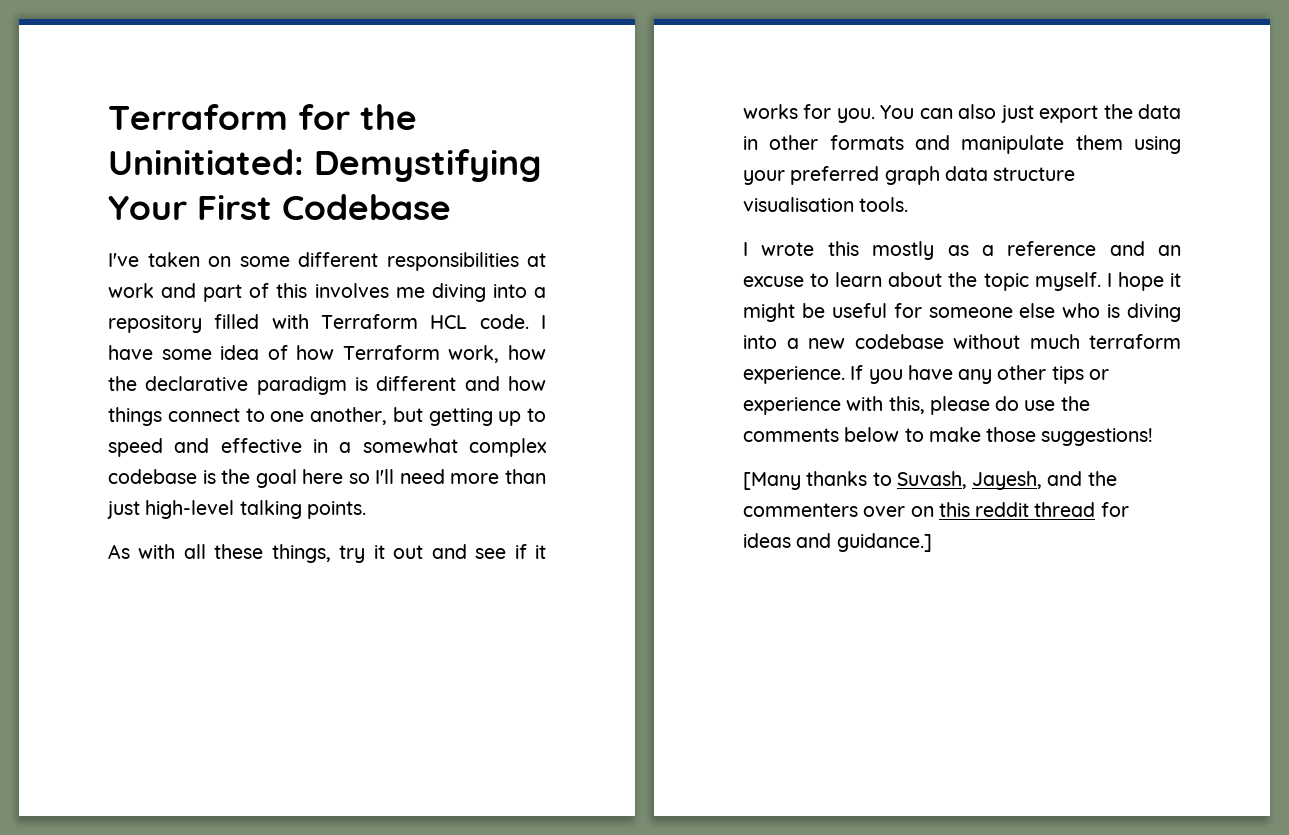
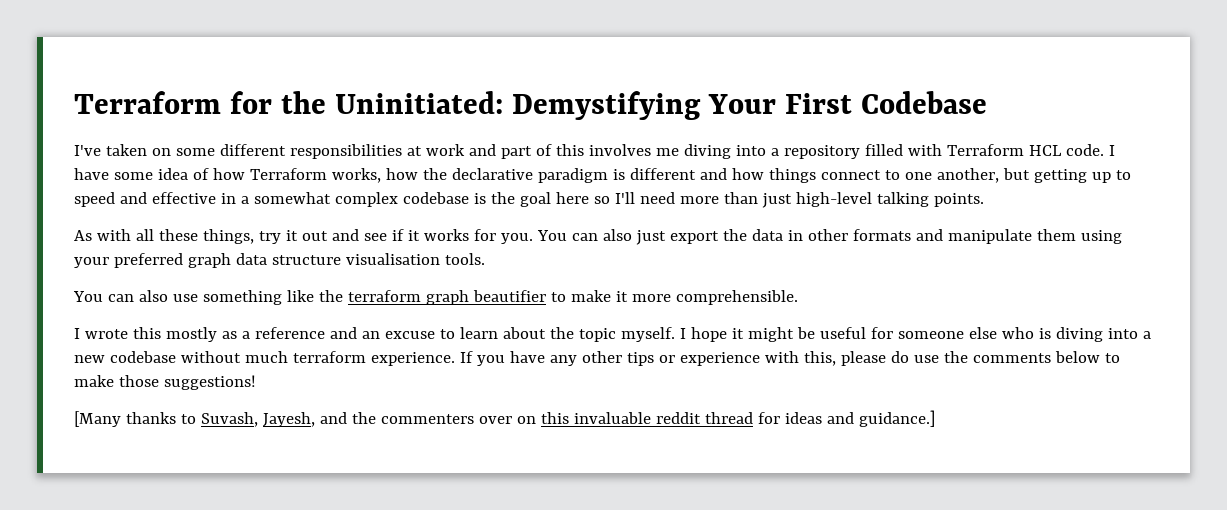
- I have some idea of how Terraform work, how the declarative paradigm is different and how things connect to one another, but getting up to speed and effective in a somewhat complex codebase is the goal here so I'll need more than just high-level talking points.
+ I have some idea of how Terraform works, how the declarative paradigm is different and how things connect to one another, but getting up to speed and effective in a somewhat complex codebase is the goal here so I'll need more than just high-level talking points.
+ You can also use something like the terraform graph beautifier to make it more comprehensible.
- [Many thanks to Suvash, Jayesh, and the commenters over on this reddit thread for ideas and guidance.]
+ [Many thanks to Suvash, Jayesh, and the commenters over on this invaluable reddit thread for ideas and guidance.]

